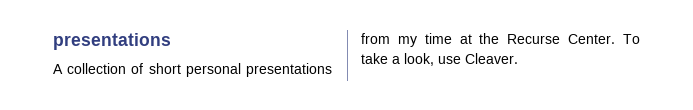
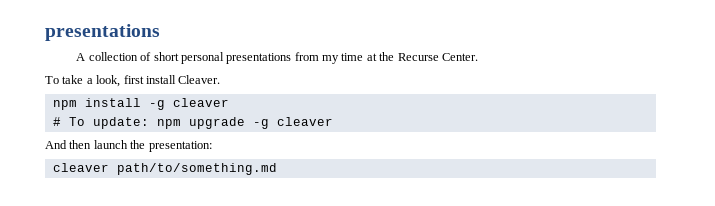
- A collection of short personal presentations from my time at the Recurse Center. To take a look, use Cleaver.
+ A collection of short personal presentations from my time at the Recurse Center.
+ To take a look, first install Cleaver.
+ npm install -g cleaver
+ # To update: npm upgrade -g cleaver
+ And then launch the presentation:
+ cleaver path/to/something.md

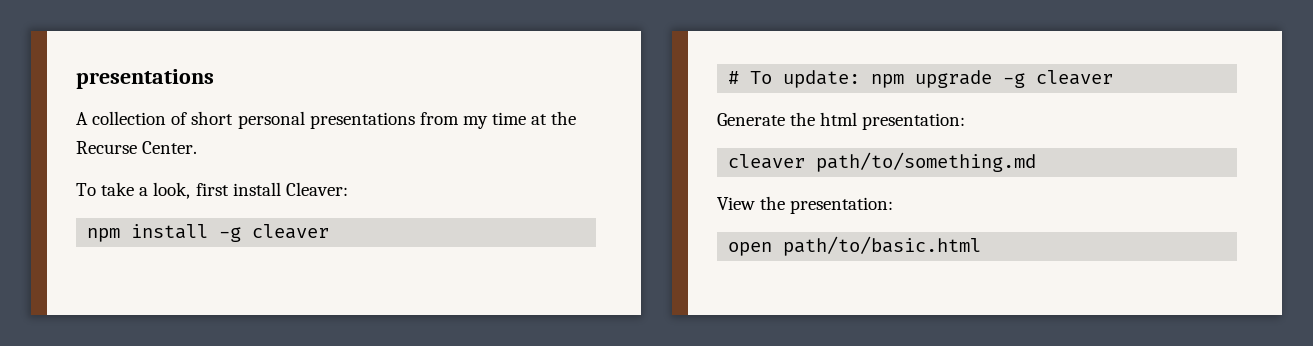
- To take a look, first install Cleaver.
+ To take a look, first install Cleaver:
- And then launch the presentation:
+ Generate the html presentation:
+ View the presentation:
+ open path/to/basic.html

